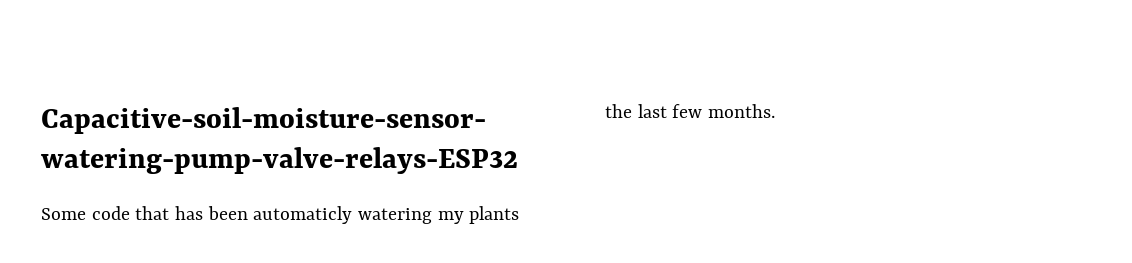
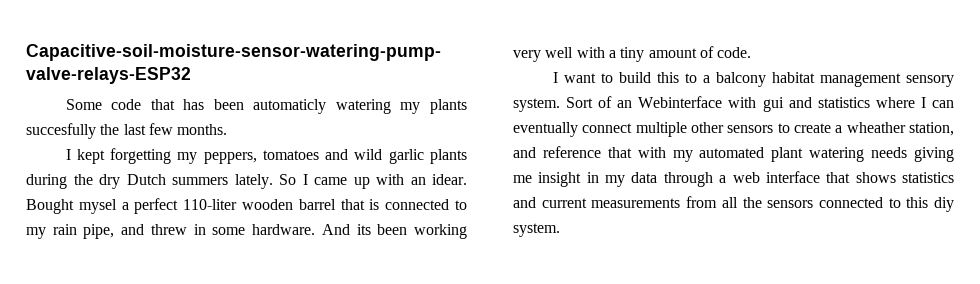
- Some code that has been automaticly watering my plants the last few months.
+ Some code that has been automaticly watering my plants succesfully the last few months.
+ I kept forgetting my peppers, tomatoes and wild garlic plants during the dry Dutch summers lately. So I came up with an idear. Bought mysel a perfect 110-liter wooden barrel that is connected to my rain pipe, and threw in some hardware. And its been working very well with a tiny amount of code.
+ I want to build this to a balcony habitat management sensory system. Sort of an Webinterface with gui and statistics where I can eventually connect multiple other sensors to create a wheather station, and reference that with my automated plant watering needs giving me insight in my data through a web interface that shows statistics and current measurements from all the sensors connected to this diy system.

